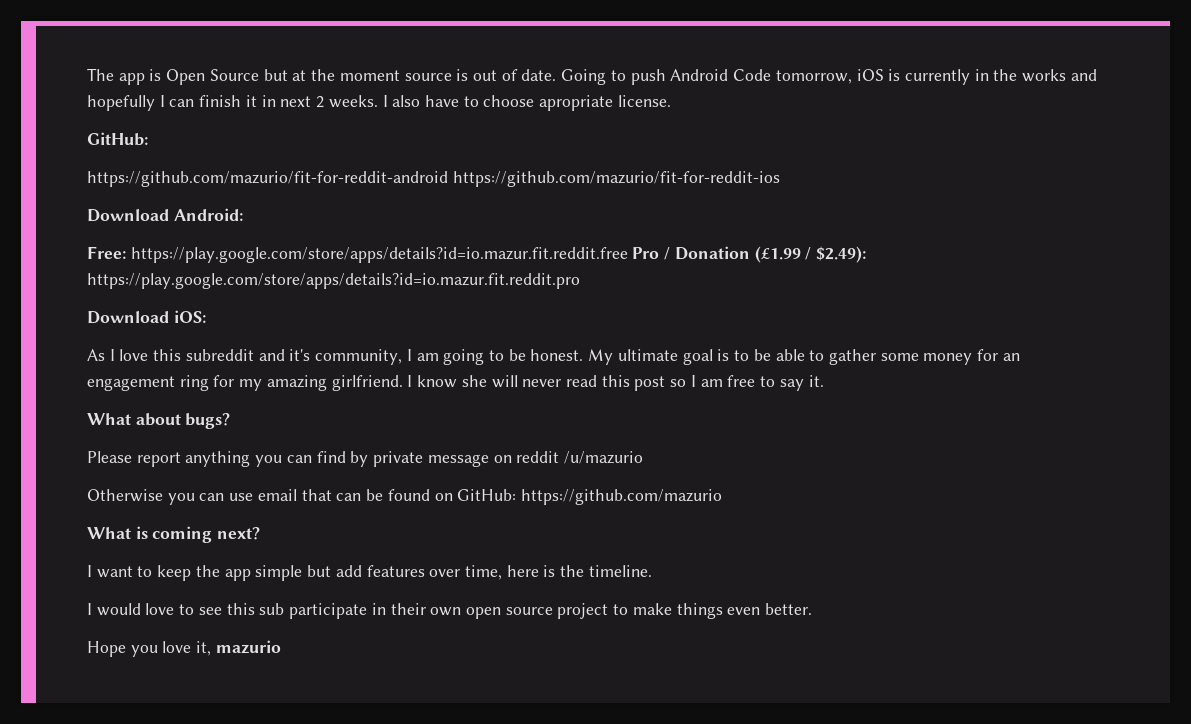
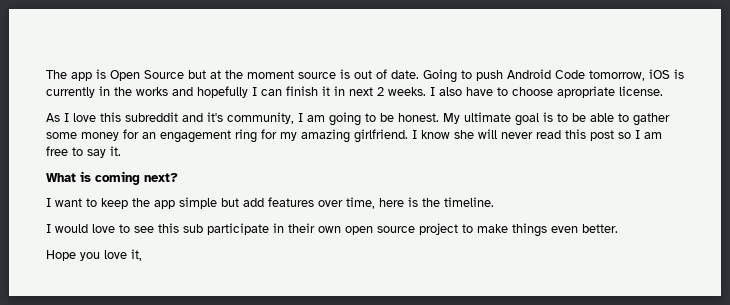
  I also have to choose apropriate license.
- GitHub:
- https://github.com/mazurio/fit-for-reddit-android https://github.com/mazurio/fit-for-reddit-ios
- Download Android:
- Free: https://play.google.com/store/apps/details?id=io.mazur.fit.reddit.free Pro / Donation (£1.99 / $2.49): https://play.google.com/store/apps/details?id=io.mazur.fit.reddit.pro
- Download iOS:
- What about bugs?
- Please report anything you can find by private message on reddit /u/mazurio
- Otherwise you can use email that can be found on GitHub: https://github.com/mazurio
- Hope you love it, mazurio
+ Hope you love it,

